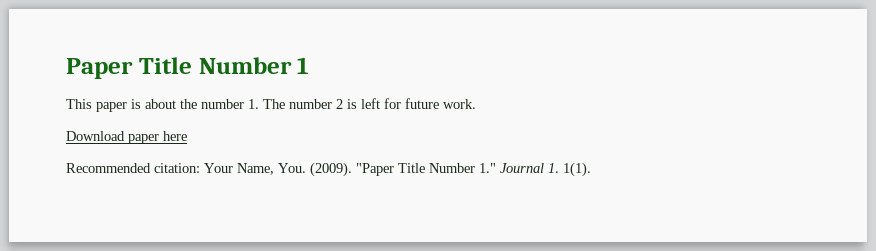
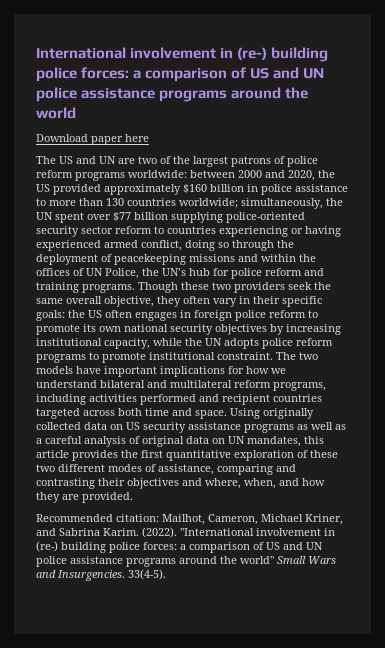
- Paper Title Number 1
- This paper is about the number 1. The number 2 is left for future work.
+ International involvement in (re-) building police forces: a comparison of US and UN police assistance programs around the world
  Download paper here
- Recommended citation: Your Name, You. (2009). "Paper Title Number 1." Journal 1. 1(1).
+ The US and UN are two of the largest patrons of police reform programs worldwide: between 2000 and 2020, the US provided approximately $160 billion in police assistance to more than 130 countries worldwide; simultaneously, the UN spent over $77 billion supplying police-oriented security sector reform to countries experiencing or having experienced armed conflict, doing so through the deployment of peacekeeping missions and within the offices of UN Police, the UN’s hub for police reform and training programs. Though these two providers seek the same overall objective, they often vary in their specific goals: the US often engages in foreign police reform to promote its own national security objectives by increasing institutional capacity, while the UN adopts police reform programs to promote institutional constraint. The two models have important implications for how we understand bilateral and multilateral reform programs, including activities performed and recipient countries targeted across both time and space. Using originally collected data on US security assistance programs as well as a careful analysis of original data on UN mandates, this article provides the first quantitative exploration of these two different modes of assistance, comparing and contrasting their objectives and where, when, and how they are provided.
+ Recommended citation: Mailhot, Cameron, Michael Kriner, and Sabrina Karim. (2022). "International involvement in (re-) building police forces: a comparison of US and UN police assistance programs around the world" Small Wars and Insurgencies. 33(4-5).

